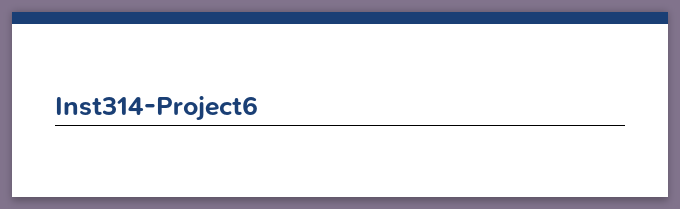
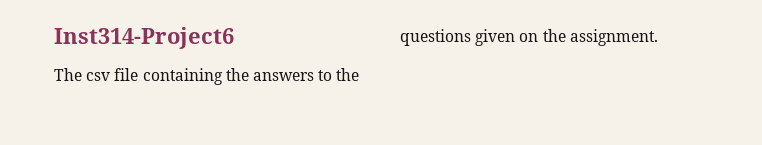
+ The csv file containing the answers to the questions given on the assignment.

